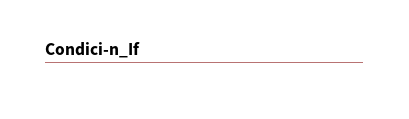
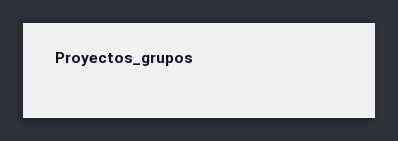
- Condici-n_If
+ Proyectos_grupos

